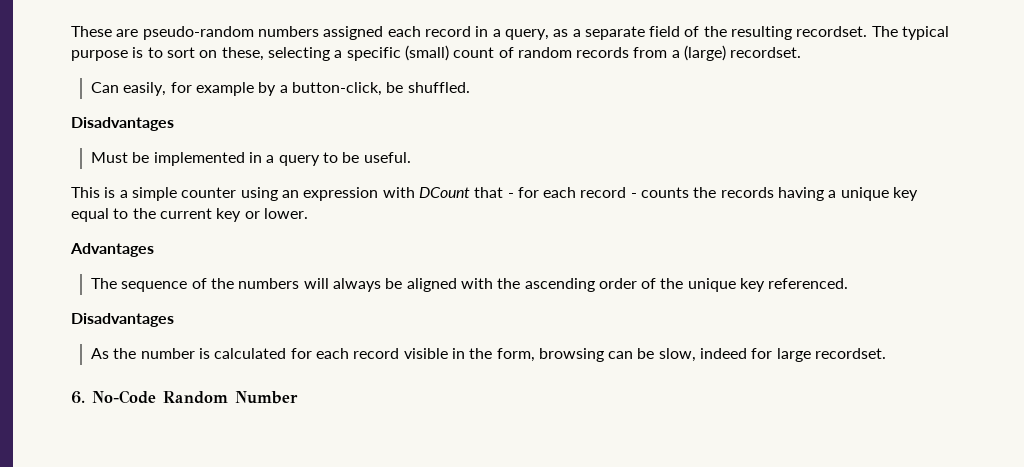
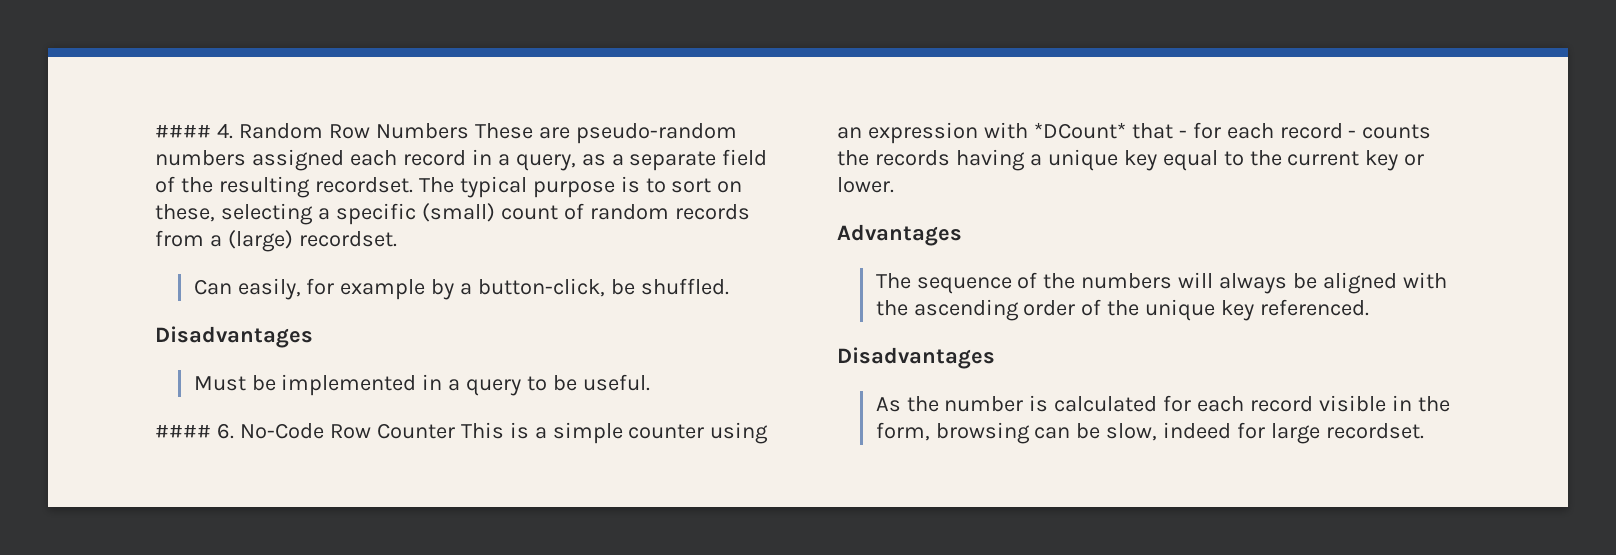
- These are pseudo-random numbers assigned each record in a query, as a separate field of the resulting recordset.
+ #### 4. Random Row Numbers These are pseudo-random numbers assigned each record in a query, as a separate field of the resulting recordset.
- This is a simple counter using an expression with DCount that - for each record - counts the records having a unique key equal to the current key or lower.
+ #### 6. No-Code Row Counter This is a simple counter using an expression with *DCount* that - for each record - counts the records having a unique key equal to the current key or lower.
- 6. No-Code Random Number

